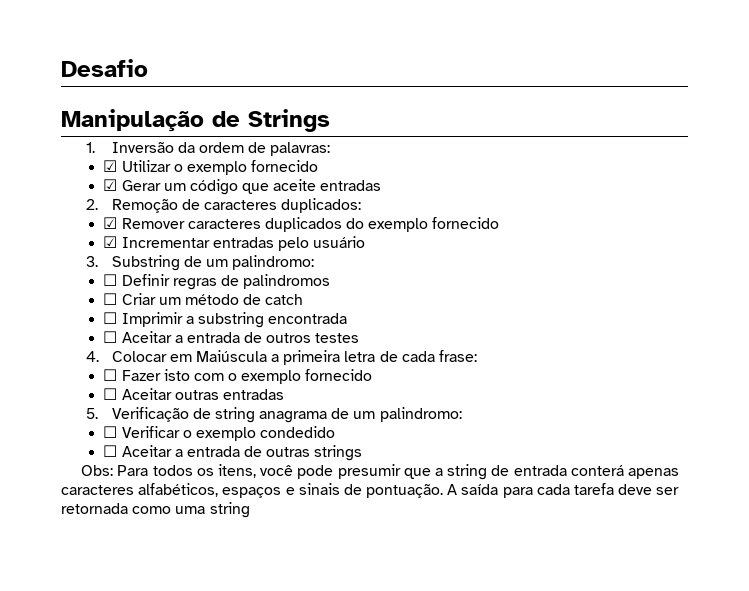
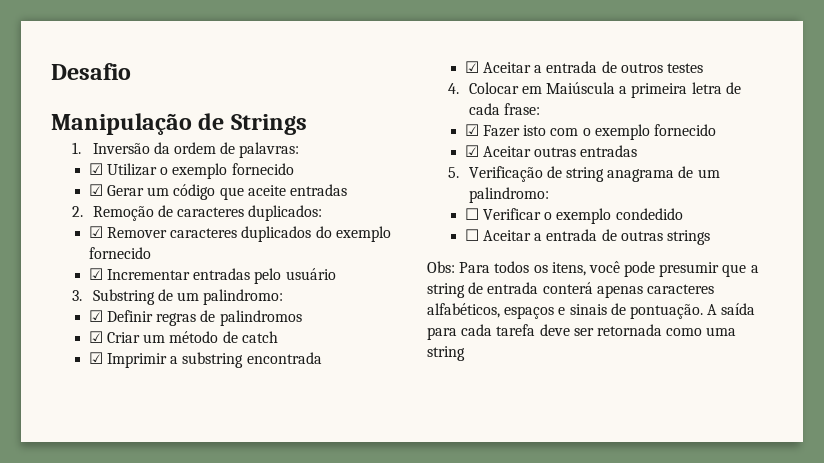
- ☐ Definir regras de palindromos
+ ☑ Definir regras de palindromos
- ☐ Criar um método de catch
+ ☑ Criar um método de catch
- ☐ Imprimir a substring encontrada
+ ☑ Imprimir a substring encontrada
- ☐ Aceitar a entrada de outros testes
+ ☑ Aceitar a entrada de outros testes
- ☐ Fazer isto com o exemplo fornecido
+ ☑ Fazer isto com o exemplo fornecido
- ☐ Aceitar outras entradas
+ ☑ Aceitar outras entradas

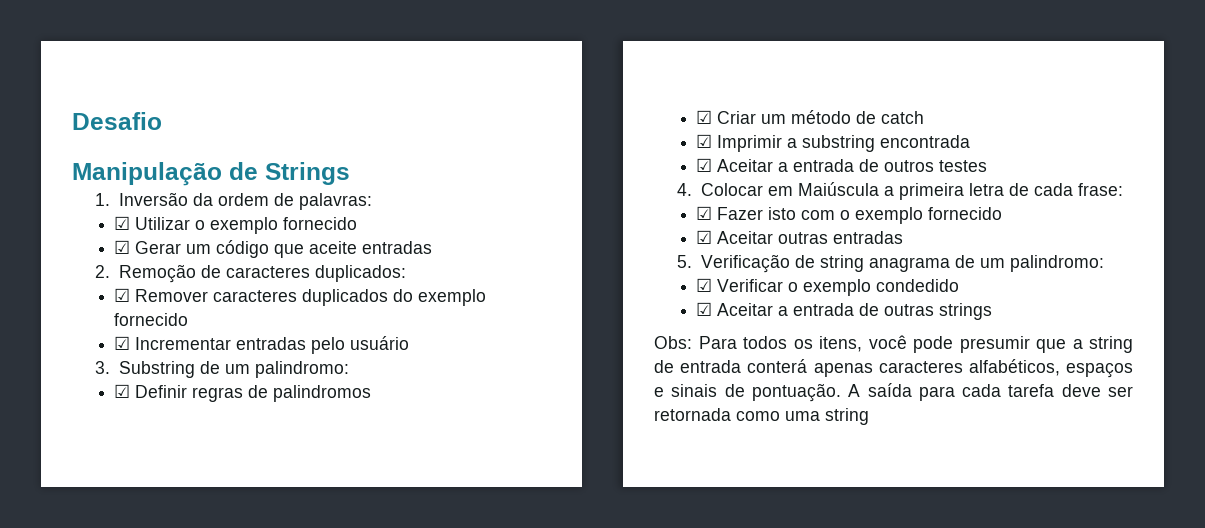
- ☐ Verificar o exemplo condedido
+ ☑ Verificar o exemplo condedido
- ☐ Aceitar a entrada de outras strings
+ ☑ Aceitar a entrada de outras strings

